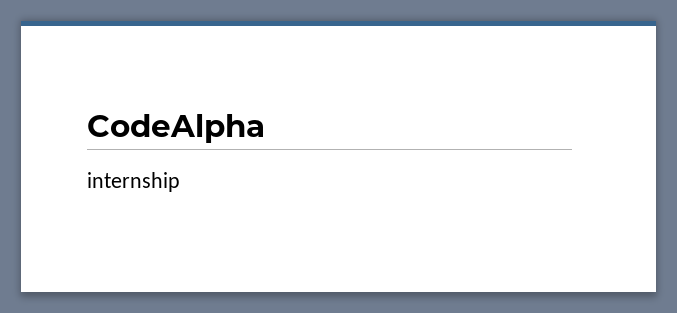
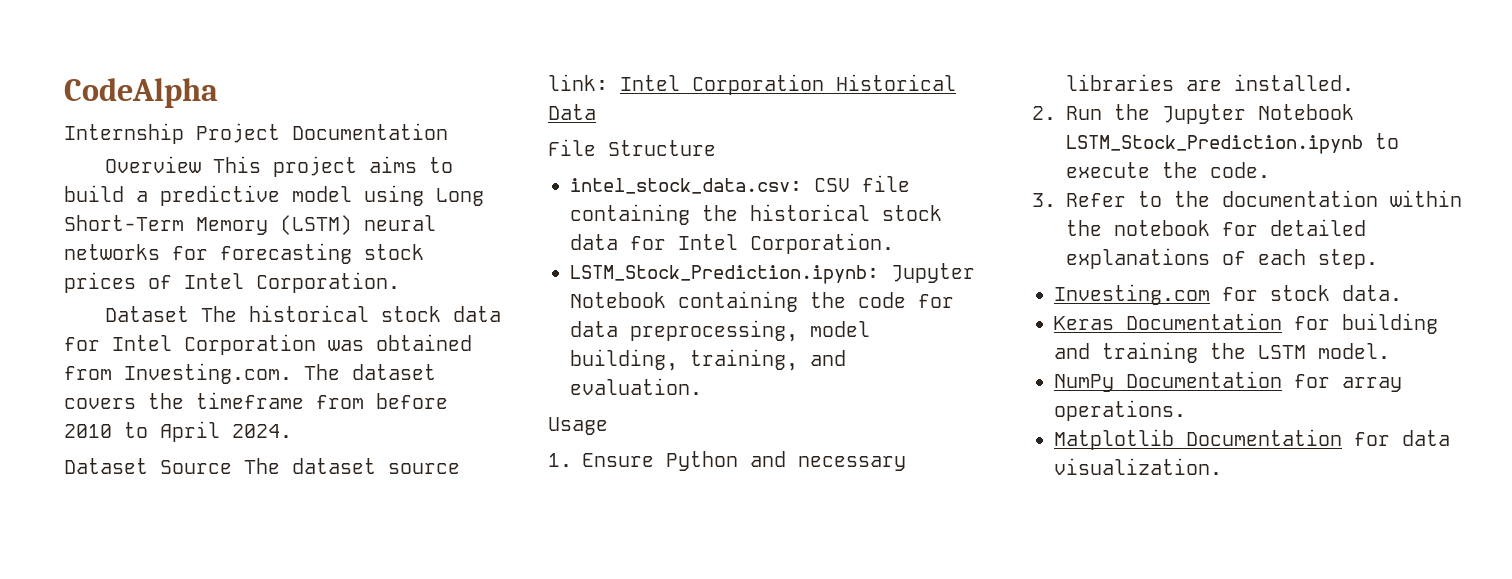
- internship
+ Internship Project Documentation
+ Overview This project aims to build a predictive model using Long Short-Term Memory (LSTM) neural networks for forecasting stock prices of Intel Corporation.
+ Dataset The historical stock data for Intel Corporation was obtained from Investing.com. The dataset covers the timeframe from before 2010 to April 2024.
+ Dataset Source The dataset source link: Intel Corporation Historical Data
+ File Structure
+ intel_stock_data.csv: CSV file containing the historical stock data for Intel Corporation.
+ LSTM_Stock_Prediction.ipynb: Jupyter Notebook containing the code for data preprocessing, model building, training, and evaluation.
+ Usage
+ 1. Ensure Python and necessary libraries are installed.
+ 2. Run the Jupyter Notebook LSTM_Stock_Prediction.ipynb to execute the code.
+ 3. Refer to the documentation within the notebook for detailed explanations of each step.
+ Investing.com for stock data.
+ Keras Documentation for building and training the LSTM model.
+ NumPy Documentation for array operations.
+ Matplotlib Documentation for data visualization.

